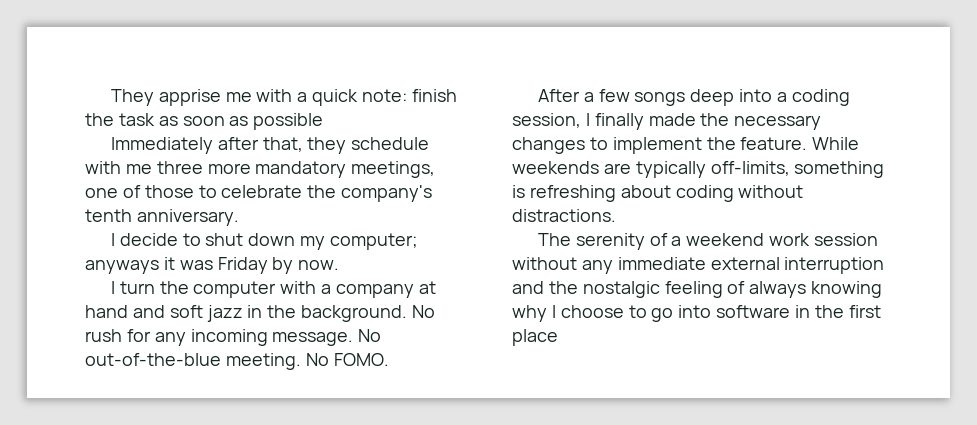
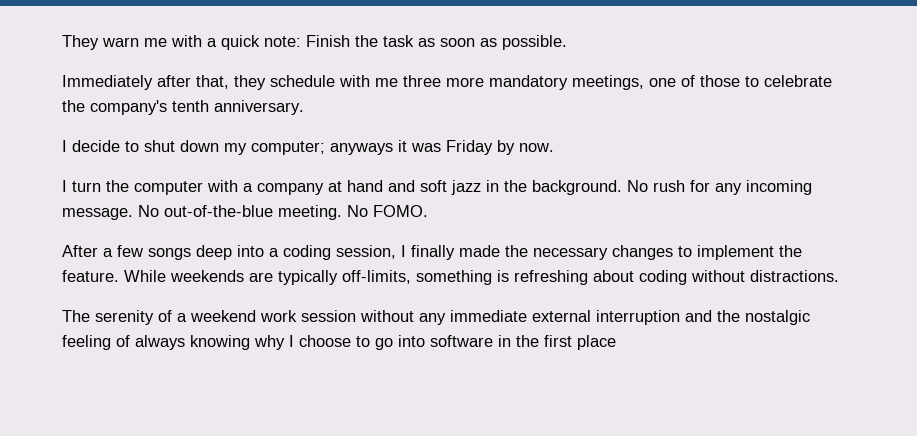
- They apprise me with a quick note: finish the task as soon as possible
+ They warn me with a quick note: Finish the task as soon as possible.

